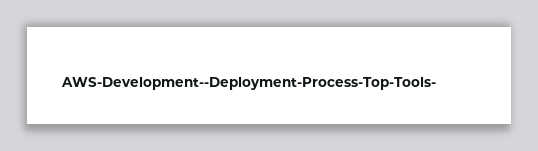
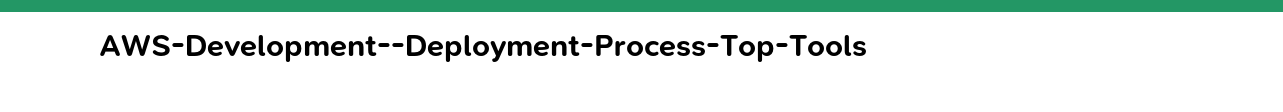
- AWS-Development--Deployment-Process-Top-Tools-
+ AWS-Development--Deployment-Process-Top-Tools

